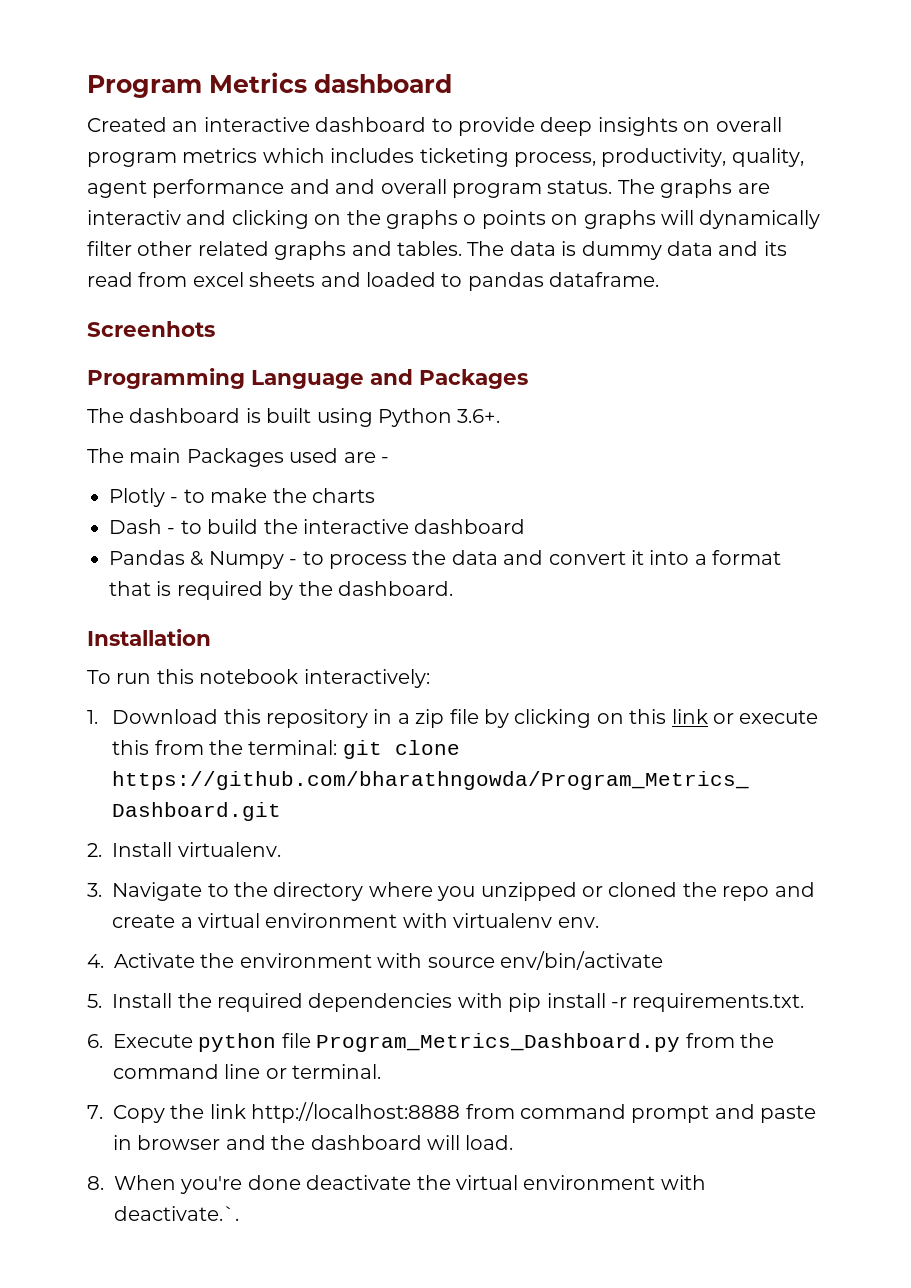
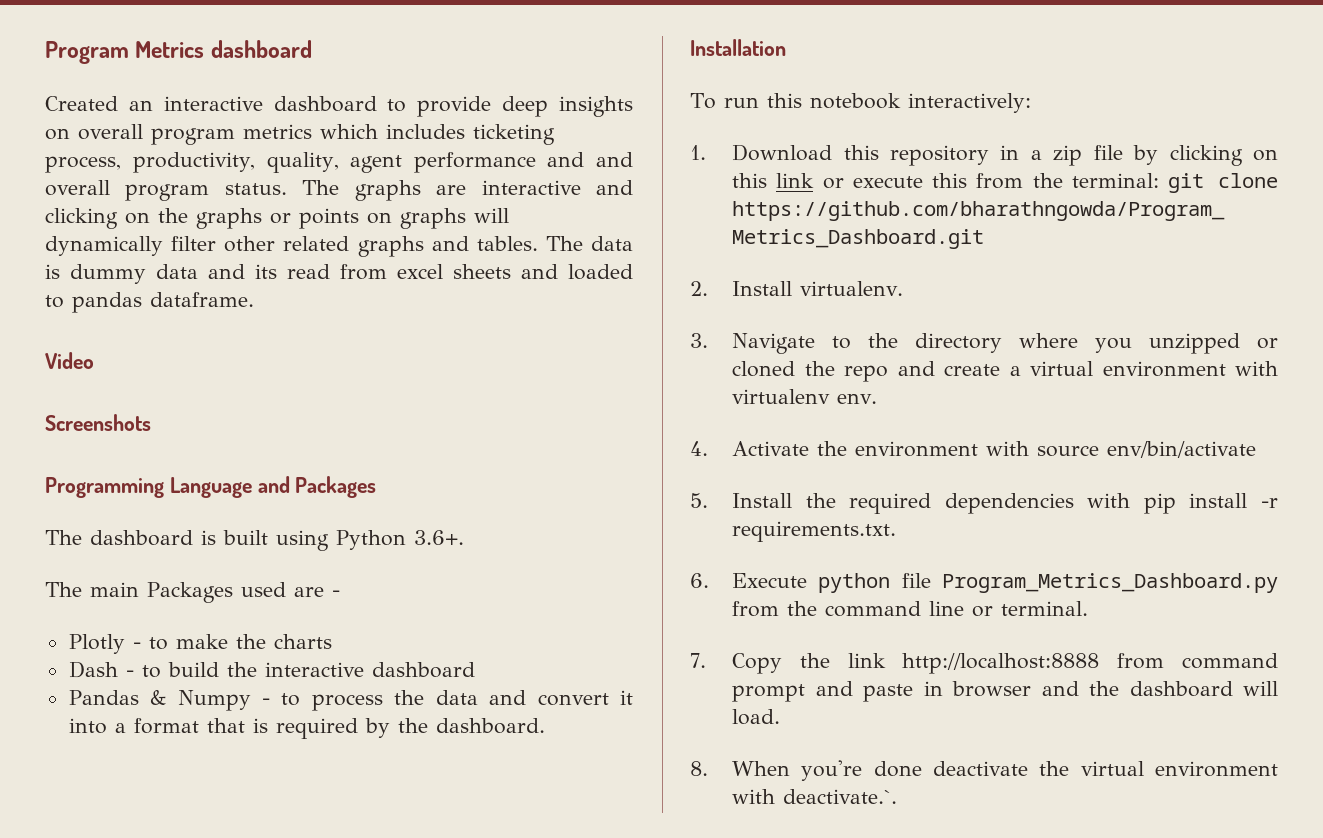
- The graphs are interactiv and clicking on the graphs o points on graphs will dynamically filter other related graphs and tables.
+ The graphs are interactive and clicking on the graphs or points on graphs will dynamically filter other related graphs and tables.
- Screenhots
+ Video
+ Screenshots

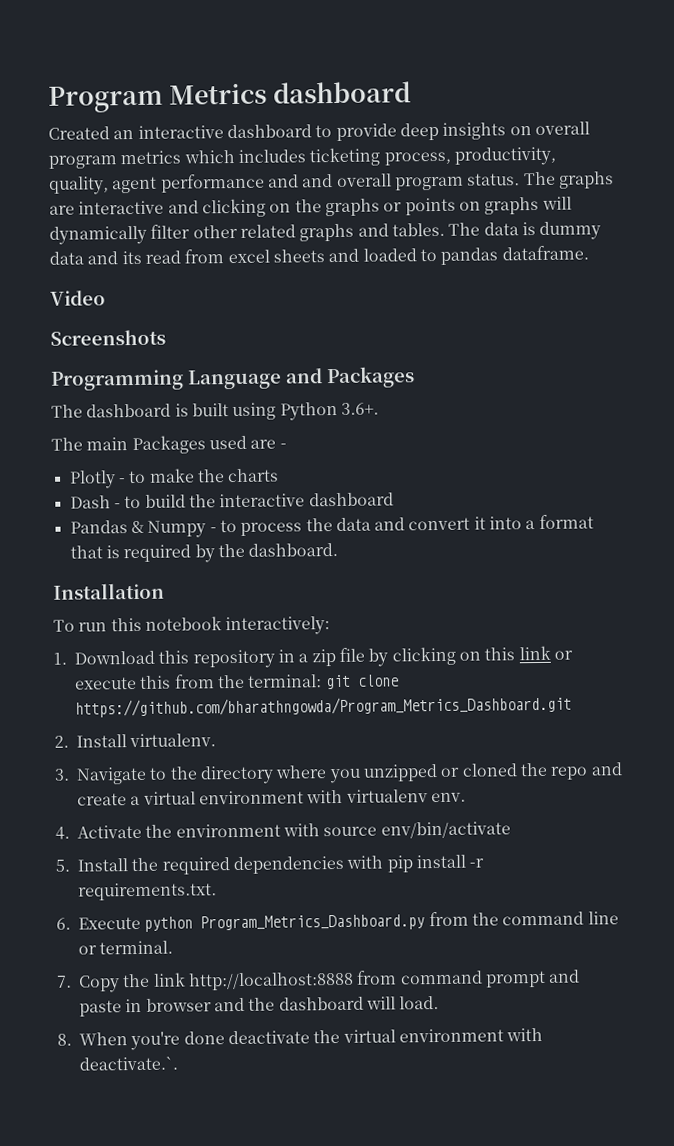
- 6. Execute python file Program_Metrics_Dashboard.py from the command line or terminal.
+ 6. Execute python Program_Metrics_Dashboard.py from the command line or terminal.

